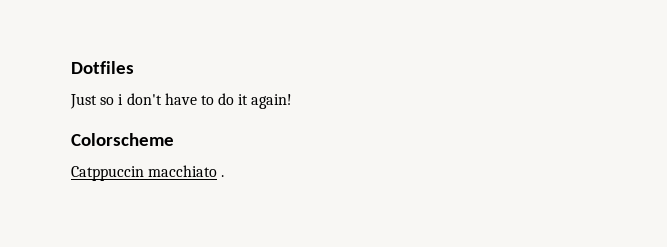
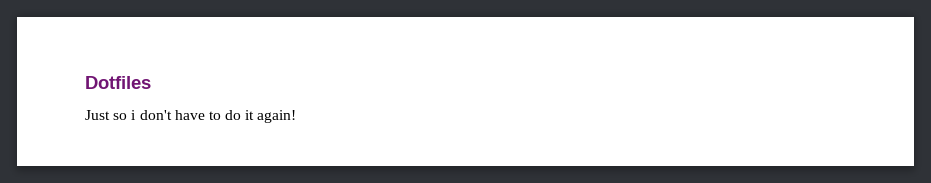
- Colorscheme
- Catppuccin macchiato .

